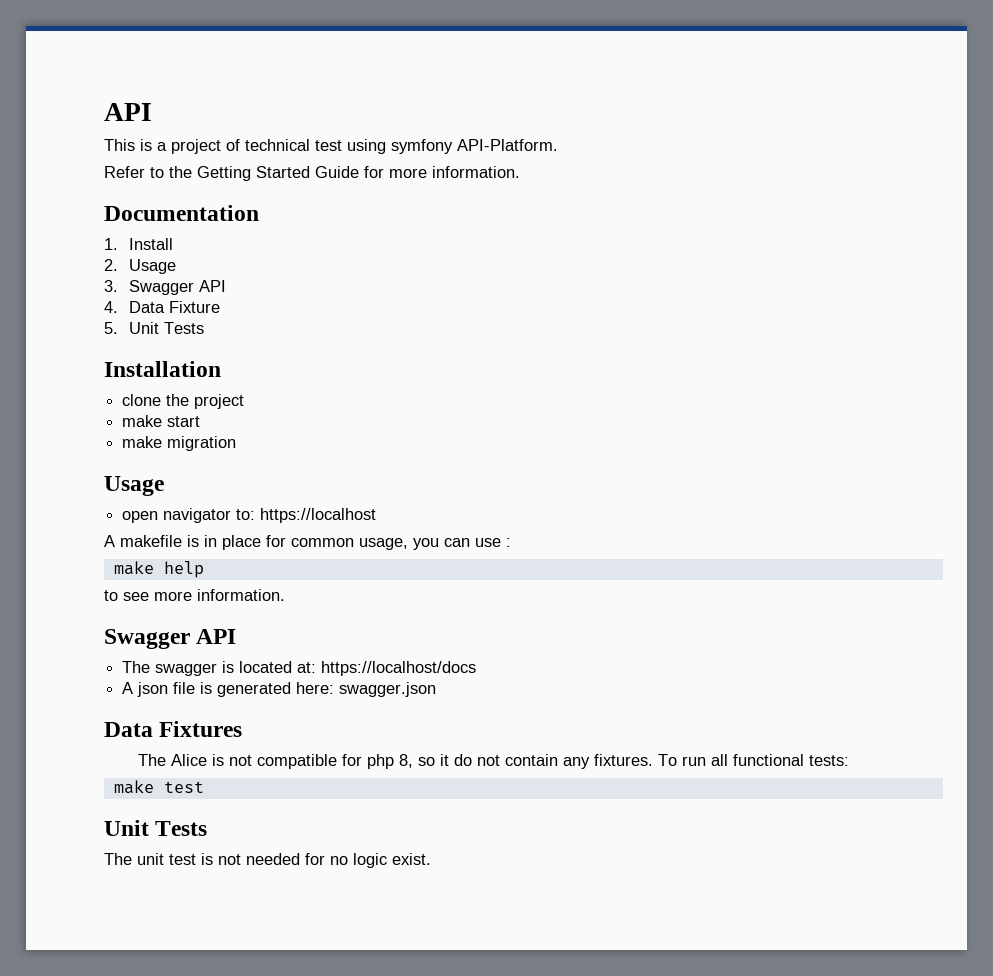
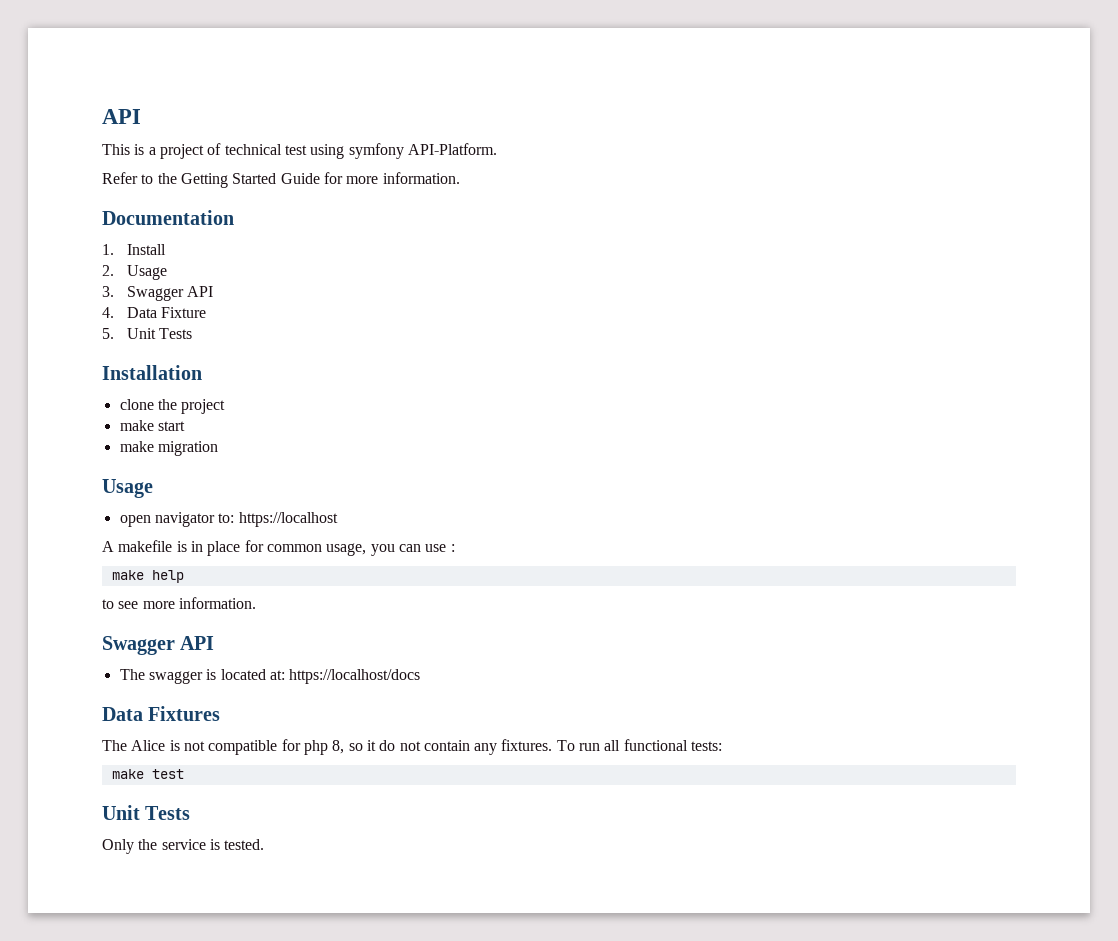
- A json file is generated here: swagger.json
- The unit test is not needed for no logic exist.
+ Only the service is tested.

